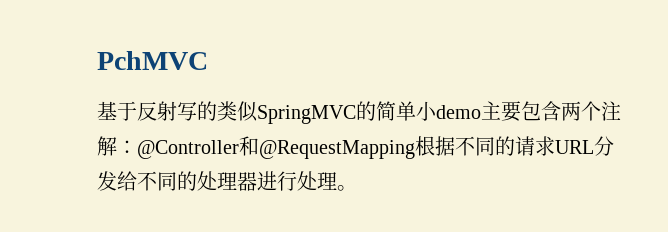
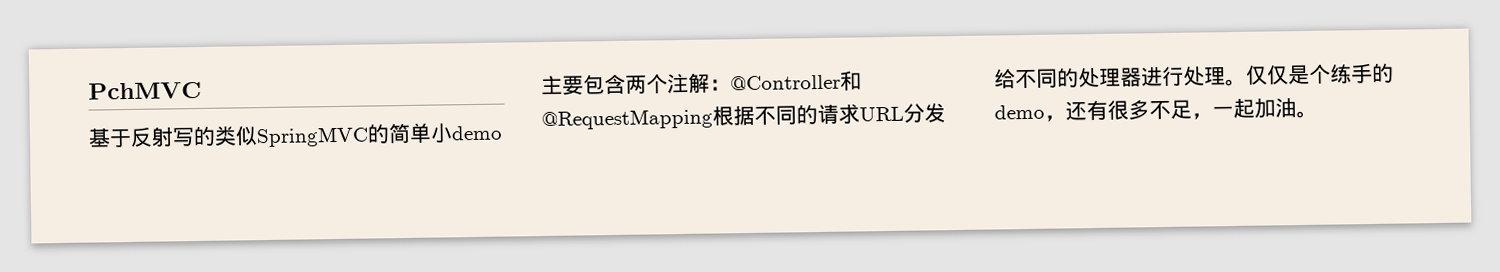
+ 仅仅是个练手的demo，还有很多不足，一起加油。

